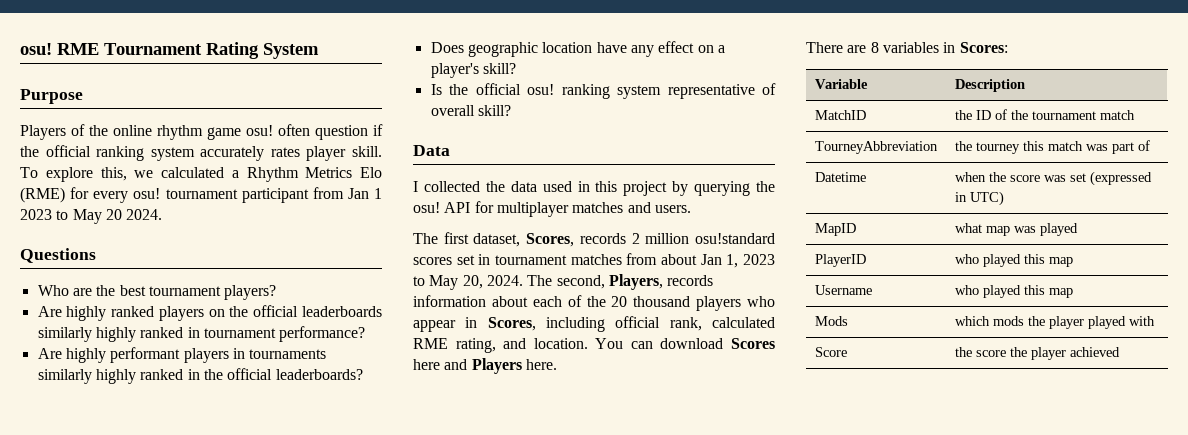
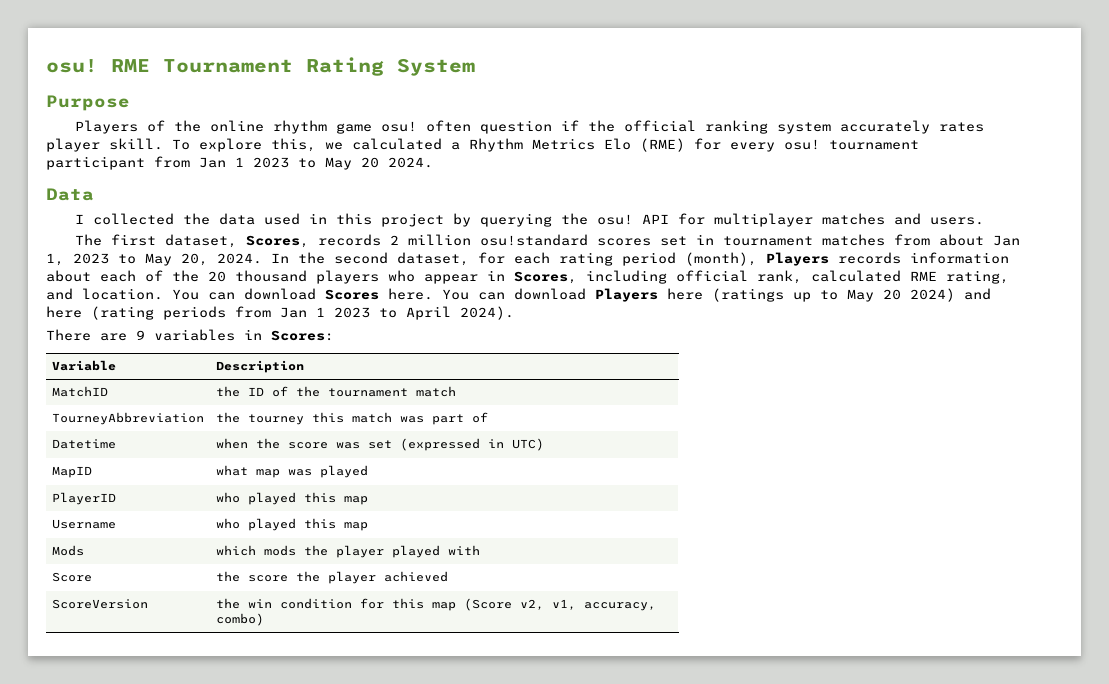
- Questions
- Who are the best tournament players?
- Are highly ranked players on the official leaderboards similarly highly ranked in tournament performance?
- Are highly performant players in tournaments similarly highly ranked in the official leaderboards?
- Does geographic location have any effect on a player's skill?
- Is the official osu! ranking system representative of overall skill?
- The second, Players, records information about each of the 20 thousand players who appear in Scores, including official rank, calculated RME rating, and location.
+ In the second dataset, for each rating period (month), Players records information about each of the 20 thousand players who appear in Scores, including official rank, calculated RME rating, and location.
- You can download Scores here and Players here.
+ You can download Scores here. You can download Players here (ratings up to May 20 2024) and here (rating periods from Jan 1 2023 to April 2024).
- There are 8 variables in Scores:
+ There are 9 variables in Scores:
+ ScoreVersion | the win condition for this map (Score v2, v1, accuracy, combo)

